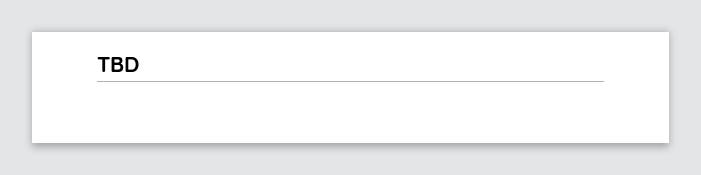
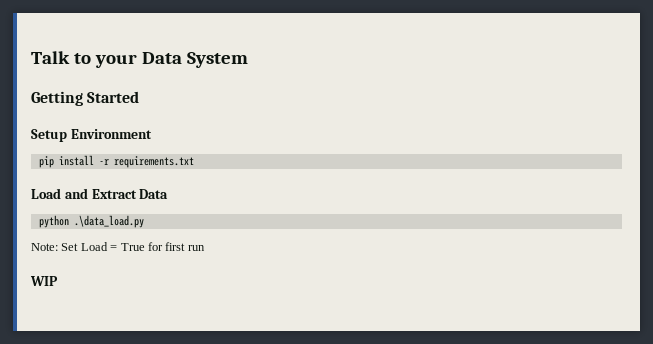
- TBD
+ Talk to your Data System
+ Getting Started
+ Setup Environment
+ pip install -r requirements.txt
+ Load and Extract Data
+ python .\data_load.py
+ Note: Set Load = True for first run
+ WIP

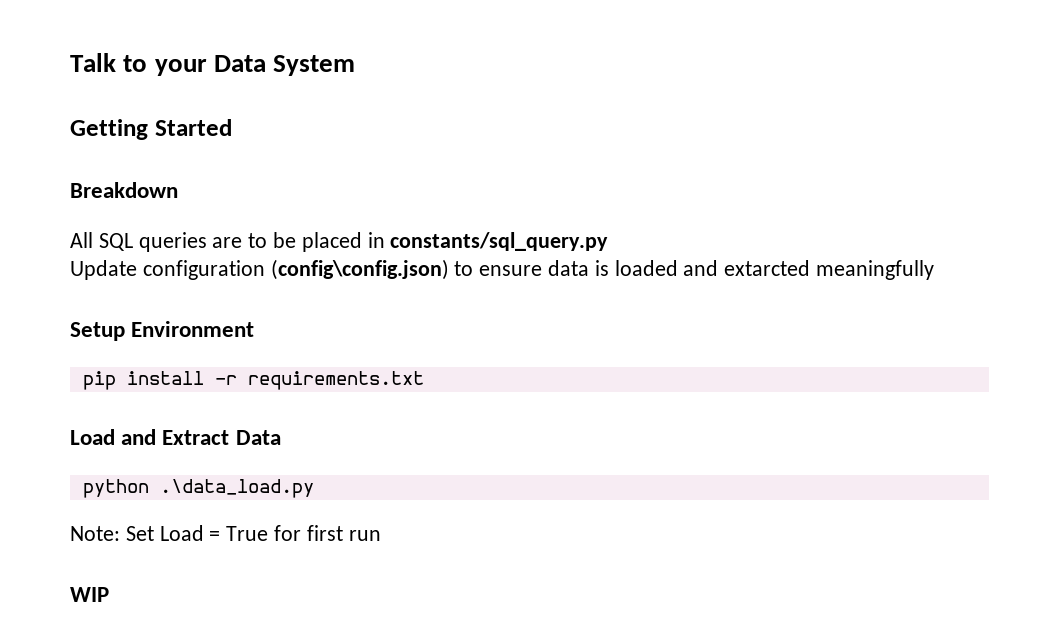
+ Breakdown
+ All SQL queries are to be placed in constants/sql_query.py
+ Update configuration (config\config.json) to ensure data is loaded and extarcted meaningfully

